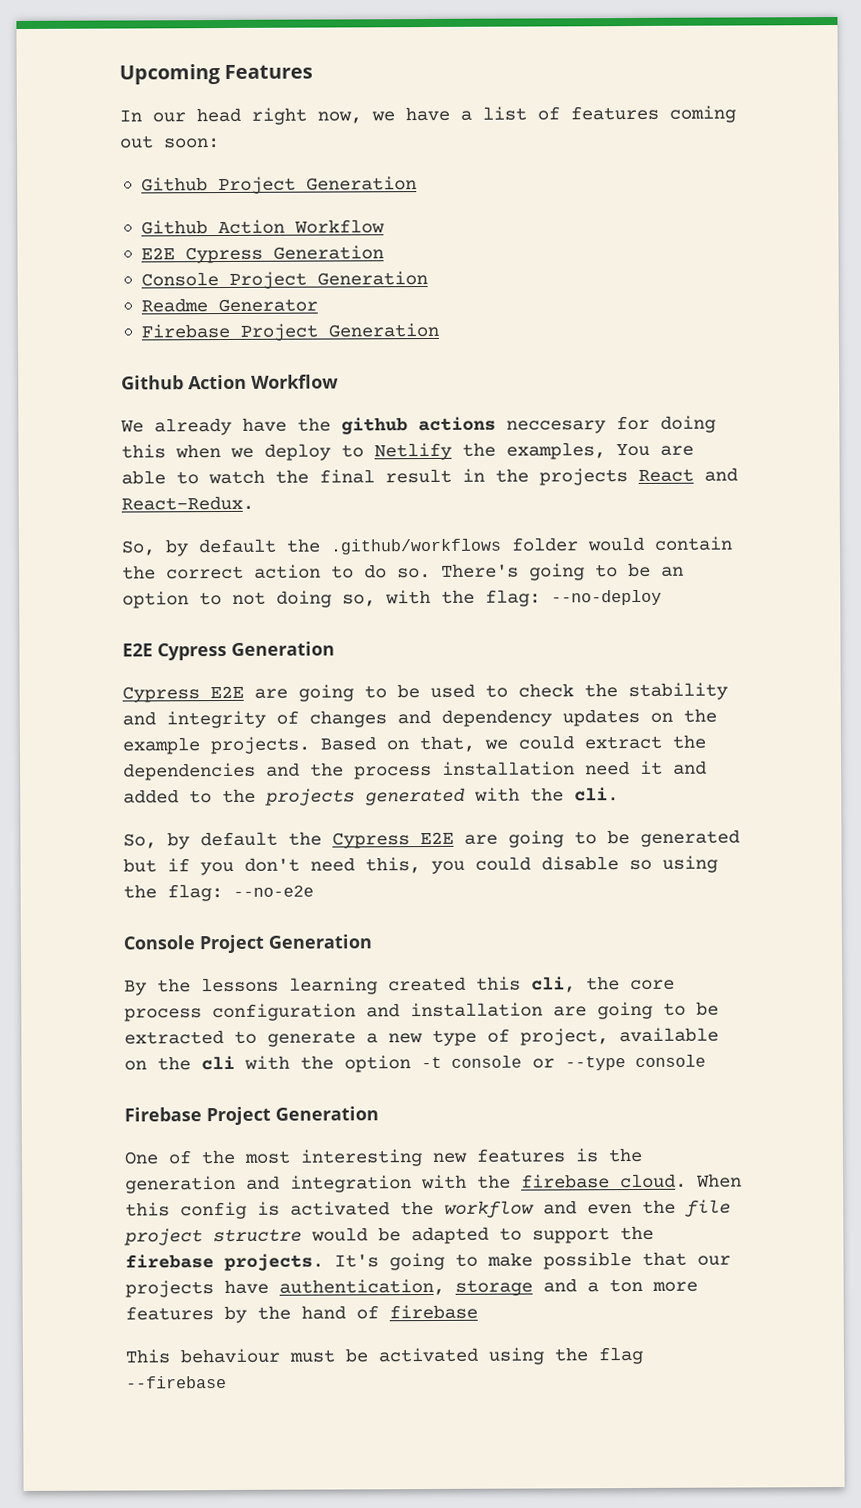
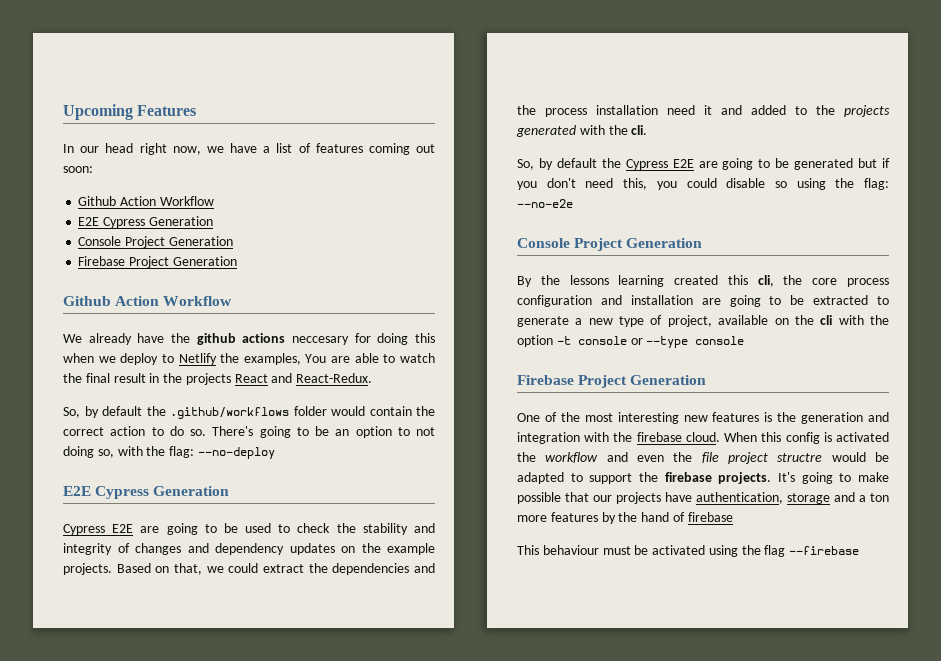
- Github Project Generation
- Readme Generator

